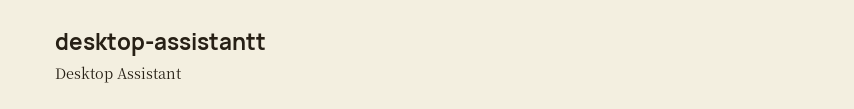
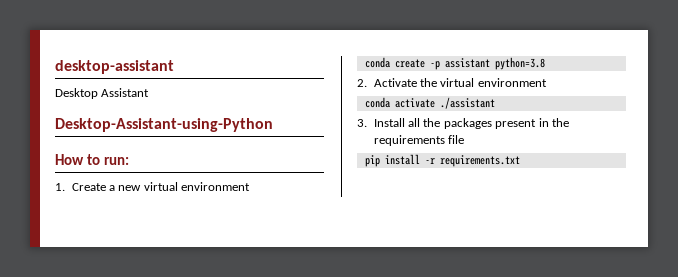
- desktop-assistantt
+ desktop-assistant
+ Desktop-Assistant-using-Python
+ How to run:
+ 1. Create a new virtual environment
+ conda create -p assistant python=3.8
+ 2. Activate the virtual environment
+ conda activate ./assistant
+ 3. Install all the packages present in the requirements file
+ pip install -r requirements.txt

